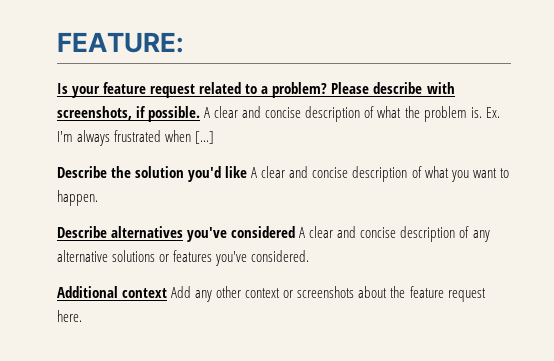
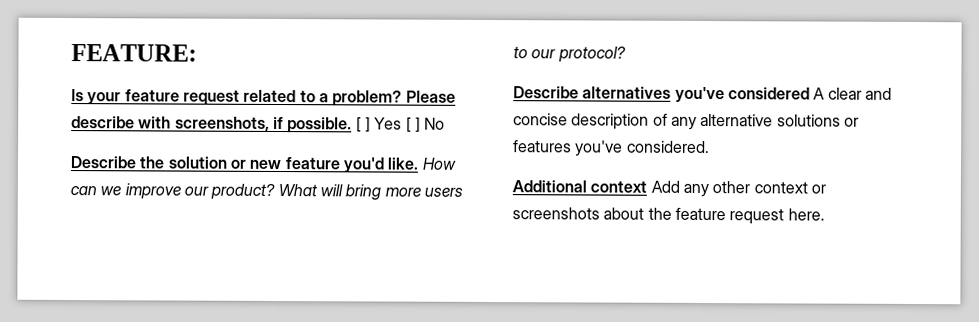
- A clear and concise description of what the problem is. Ex. I'm always frustrated when [...]
- Describe the solution you'd like A clear and concise description of what you want to happen.
+ [ ] Yes [ ] No
+ Describe the solution or new feature you'd like. How can we improve our product? What will bring more users to our protocol?

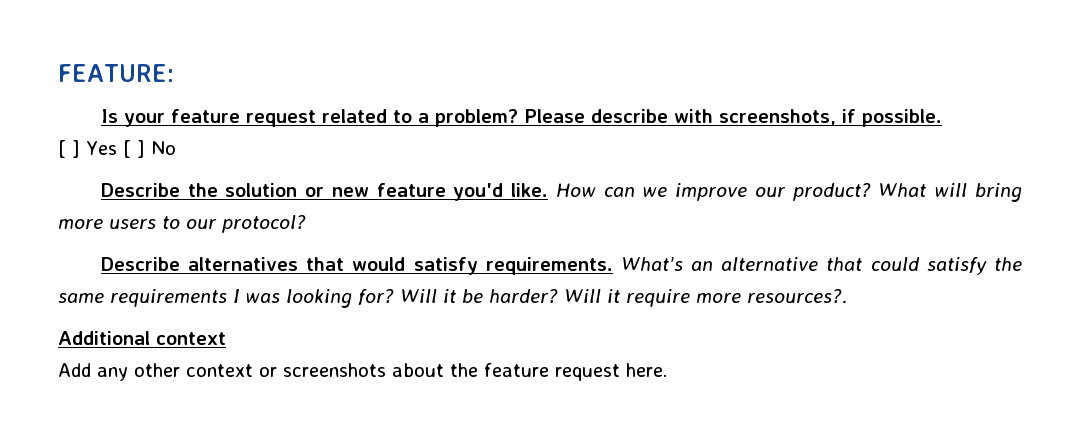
- Please describe with screenshots, if possible. [ ] Yes [ ] No
+ Please describe with screenshots, if possible.
+ [ ] Yes [ ] No
- Describe alternatives you've considered A clear and concise description of any alternative solutions or features you've considered.
+ Describe alternatives that would satisfy requirements. What's an alternative that could satisfy the same requirements I was looking for? Will it be harder? Will it require more resources?.
- Additional context Add any other context or screenshots about the feature request here.
+ Additional context
+ Add any other context or screenshots about the feature request here.

